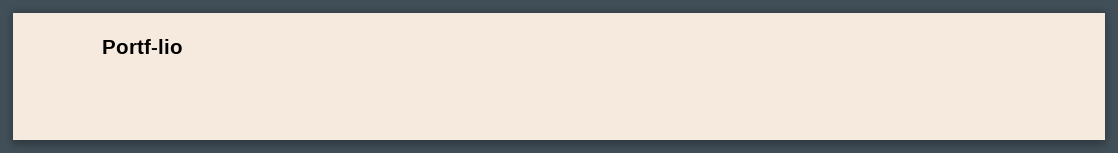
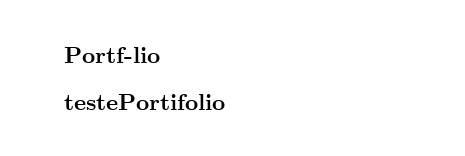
+ testePortifolio

